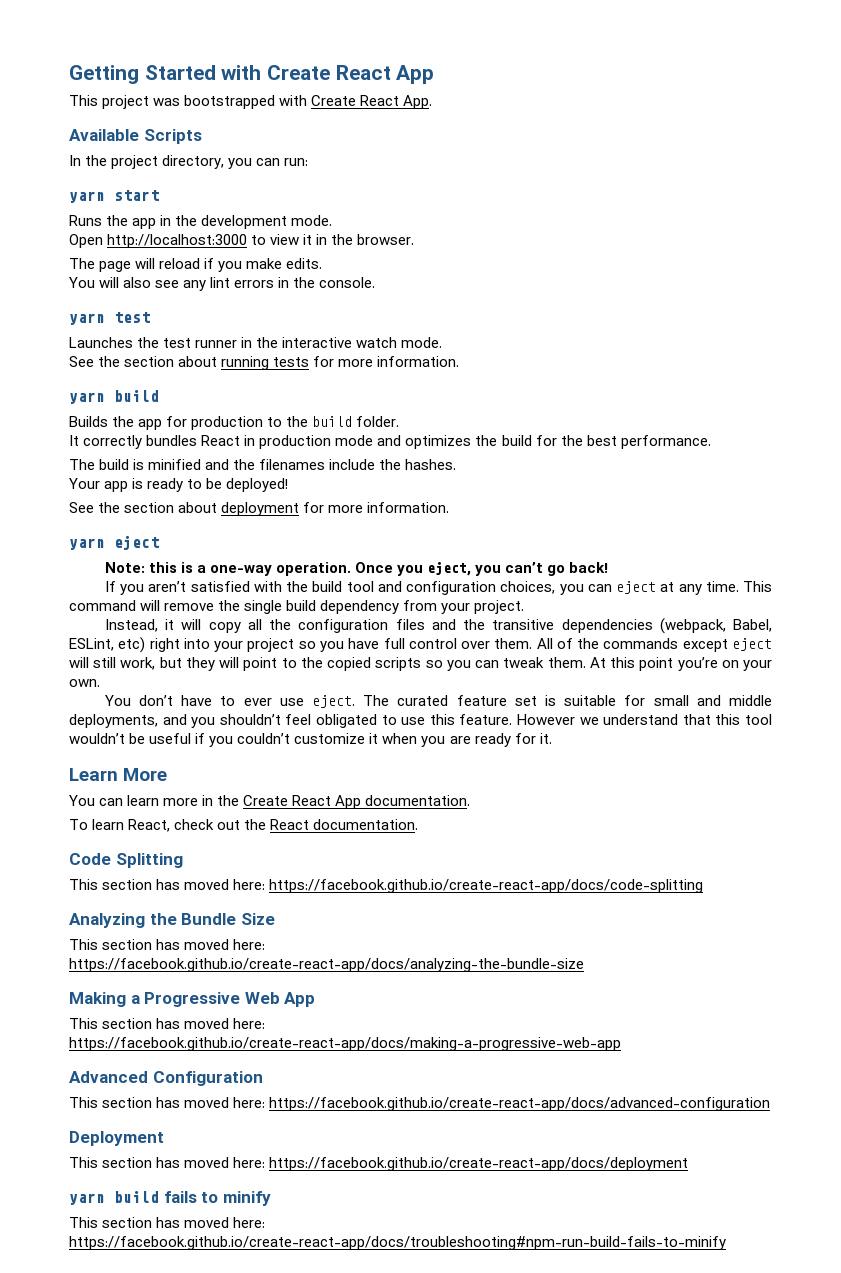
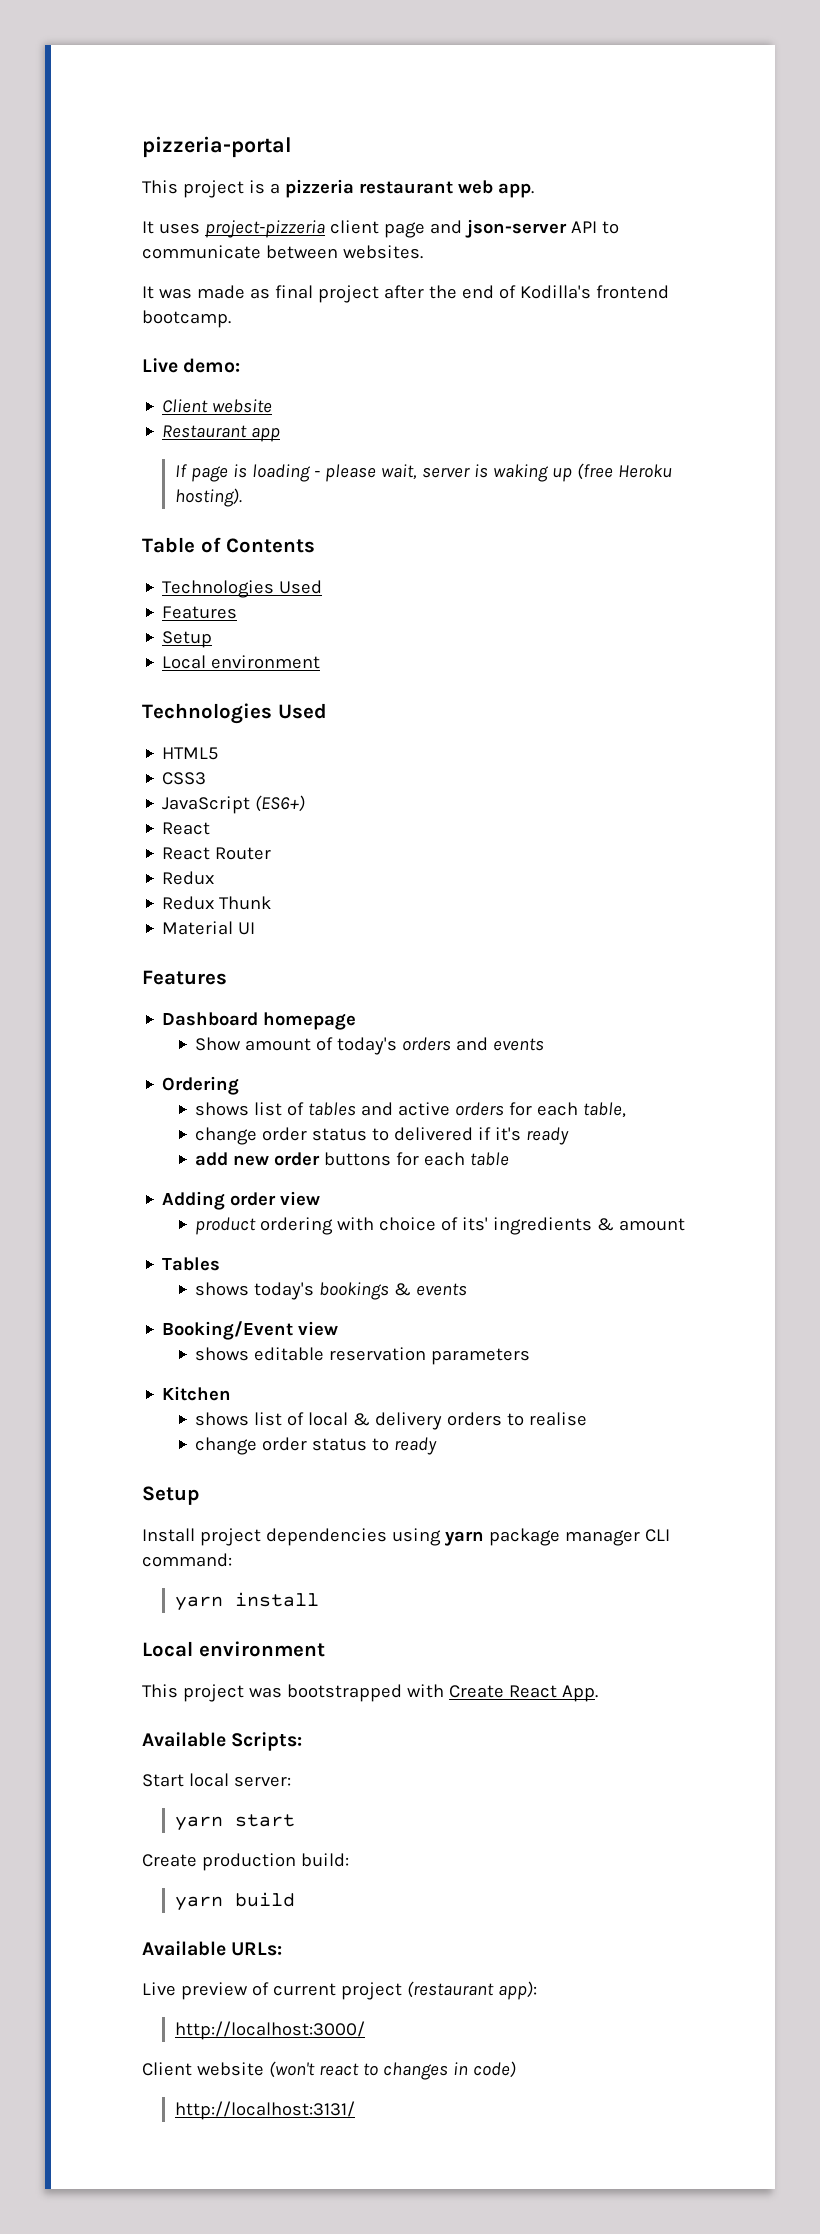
- Getting Started with Create React App
+ pizzeria-portal
+ This project is a pizzeria restaurant web app.
+ It uses project-pizzeria client page and json-server API to communicate between websites.
+ It was made as final project after the end of Kodilla's frontend bootcamp.
+ Live demo:
+ Client website
+ Restaurant app
+ If page is loading - please wait, server is waking up (free Heroku hosting).
+ Table of Contents
+ Technologies Used
+ Features
+ Setup
+ Local environment
+ Technologies Used
+ HTML5
+ CSS3
+ JavaScript (ES6+)
+ React
+ React Router
+ Redux
+ Redux Thunk
+ Material UI
+ Features
+ Dashboard homepage
+ Show amount of today's orders and events
+ Ordering
+ shows list of tables and active orders for each table,
+ change order status to delivered if it's ready
+ add new order buttons for each table
+ Adding order view
+ product ordering with choice of its' ingredients & amount
+ Tables
+ shows today's bookings & events
+ Booking/Event view
+ shows editable reservation parameters
+ Kitchen
+ shows list of local & delivery orders to realise
+ change order status to ready
+ Setup
+ Install project dependencies using yarn package manager CLI command:
+ yarn install
+ Local environment
- Available Scripts
- In the project directory, you can run:
+ Available Scripts:
+ Start local server:
  yarn start
- Runs the app in the development mode.
- Open http://localhost:3000 to view it in the browser.
- The page will reload if you make edits.
- You will also see any lint errors in the console.
- yarn test
- Launches the test runner in the interactive watch mode.
- See the section about running tests for more information.
+ Create production build:
  yarn build
- Builds the app for production to the build folder.
- It correctly bundles React in production mode and optimizes the build for the best performance.
- The build is minified and the filenames include the hashes.
- Your app is ready to be deployed!
- See the section about deployment for more information.
- yarn eject
- Note: this is a one-way operation. Once you eject, you can’t go back!
- If you aren’t satisfied with the build tool and configuration choices, you can eject at any time. This command will remove the single build dependency from your project.
- Instead, it will copy all the configuration files and the transitive dependencies (webpack, Babel, ESLint, etc) right into your project so you have full control over them. All of the commands except eject will still work, but they will point to the copied scripts so you can tweak them. At this point you’re on your own.
- You don’t have to ever use eject. The curated feature set is suitable for small and middle deployments, and you shouldn’t feel obligated to use this feature. However we understand that this tool wouldn’t be useful if you couldn’t customize it when you are ready for it.
- Learn More
- You can learn more in the Create React App documentation.
- To learn React, check out the React documentation.
- Code Splitting
- This section has moved here: https://facebook.github.io/create-react-app/docs/code-splitting
- Analyzing the Bundle Size
- This section has moved here: https://facebook.github.io/create-react-app/docs/analyzing-the-bundle-size
- Making a Progressive Web App
- This section has moved here: https://facebook.github.io/create-react-app/docs/making-a-progressive-web-app
- Advanced Configuration
- This section has moved here: https://facebook.github.io/create-react-app/docs/advanced-configuration
- Deployment
- This section has moved here: https://facebook.github.io/create-react-app/docs/deployment
- yarn build fails to minify
- This section has moved here: https://facebook.github.io/create-react-app/docs/troubleshooting#npm-run-build-fails-to-minify
+ Available URLs:
+ Live preview of current project (restaurant app):
+ http://localhost:3000/
+ Client website (won't react to changes in code)
+ http://localhost:3131/

